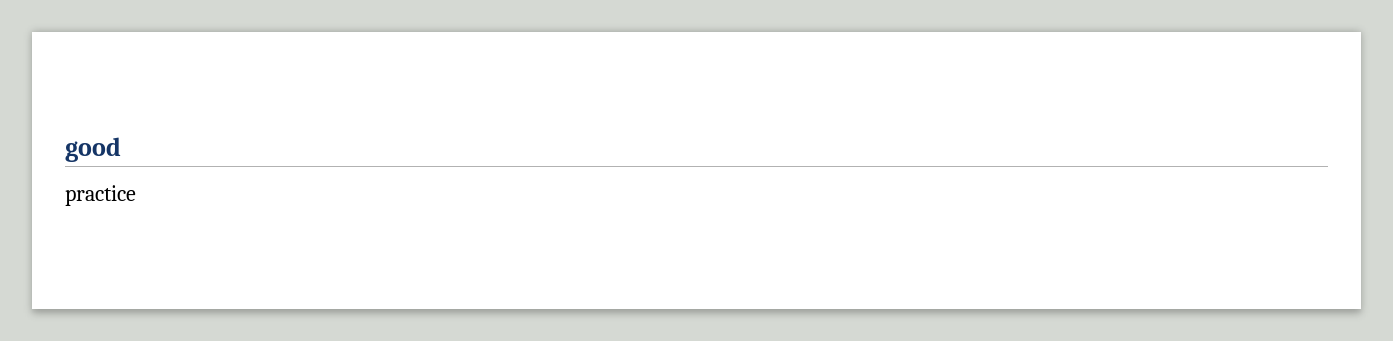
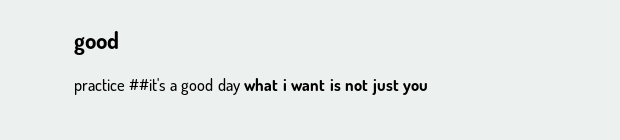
- practice
+ practice ##it's a good day what i want is not just you

